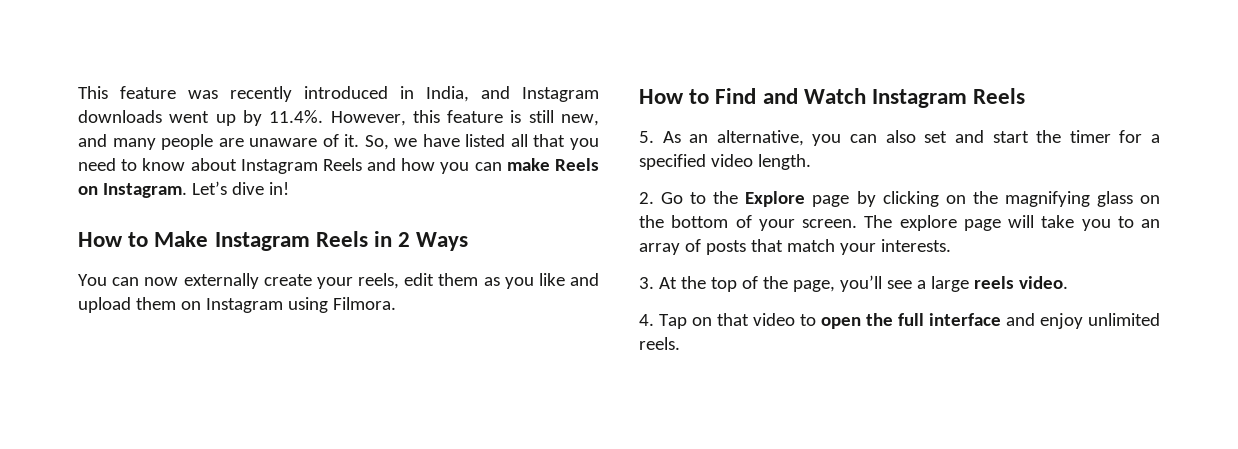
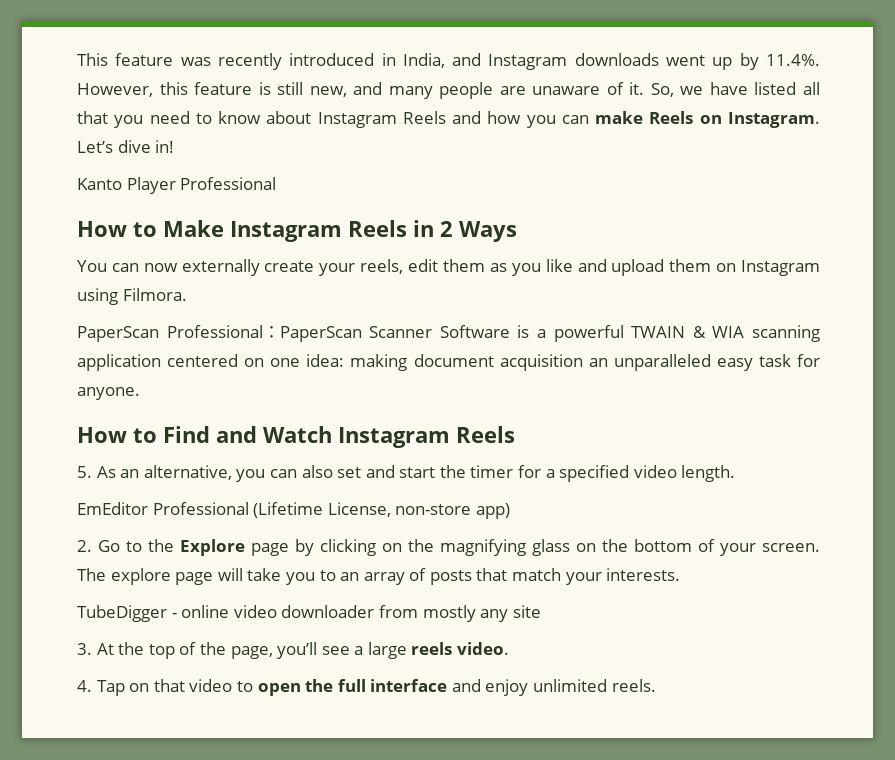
+ Kanto Player Professional
+ PaperScan Professional：PaperScan Scanner Software is a powerful TWAIN & WIA scanning application centered on one idea: making document acquisition an unparalleled easy task for anyone.
+ EmEditor Professional (Lifetime License, non-store app)
+ TubeDigger - online video downloader from mostly any site

